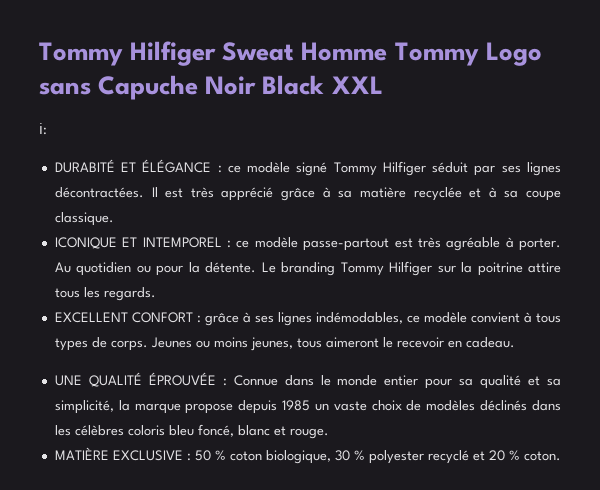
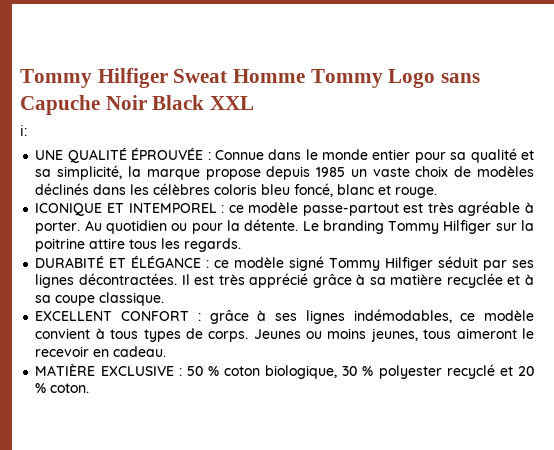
- DURABITÉ ET ÉLÉGANCE : ce modèle signé Tommy Hilfiger séduit par ses lignes décontractées. Il est très apprécié grâce à sa matière recyclée et à sa coupe classique.
- ICONIQUE ET INTEMPOREL : ce modèle passe-partout est très agréable à porter. Au quotidien ou pour la détente. Le branding Tommy Hilfiger sur la poitrine attire tous les regards.
- EXCELLENT CONFORT : grâce à ses lignes indémodables, ce modèle convient à tous types de corps. Jeunes ou moins jeunes, tous aimeront le recevoir en cadeau.
+ ICONIQUE ET INTEMPOREL : ce modèle passe-partout est très agréable à porter. Au quotidien ou pour la détente. Le branding Tommy Hilfiger sur la poitrine attire tous les regards.
+ DURABITÉ ET ÉLÉGANCE : ce modèle signé Tommy Hilfiger séduit par ses lignes décontractées. Il est très apprécié grâce à sa matière recyclée et à sa coupe classique.
+ EXCELLENT CONFORT : grâce à ses lignes indémodables, ce modèle convient à tous types de corps. Jeunes ou moins jeunes, tous aimeront le recevoir en cadeau.

